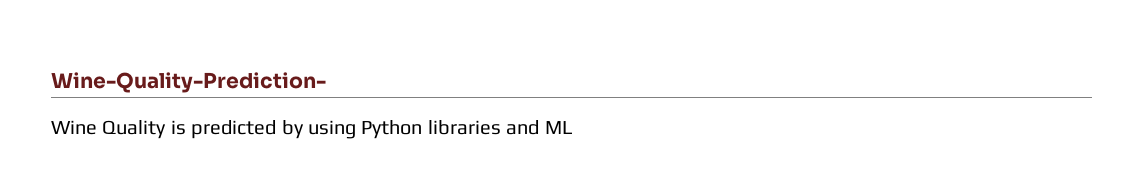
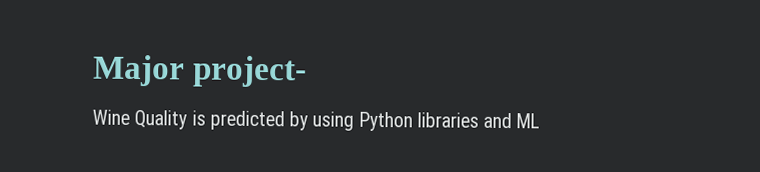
- Wine-Quality-Prediction-
+ Major project-

